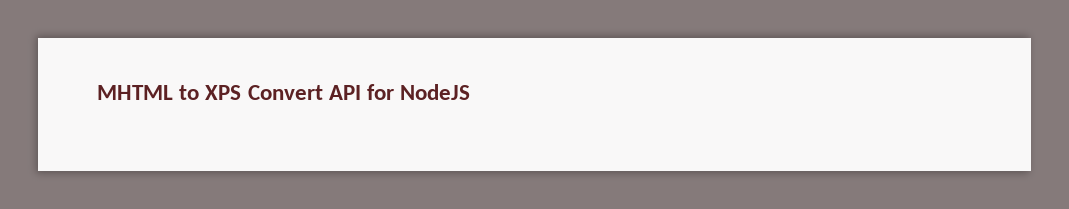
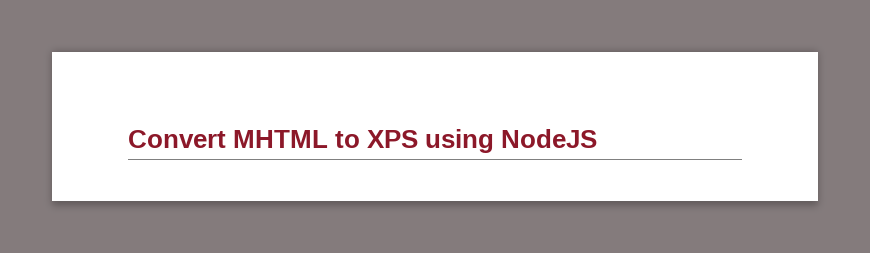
- MHTML to XPS Convert API for NodeJS
+ Convert MHTML to XPS using NodeJS

